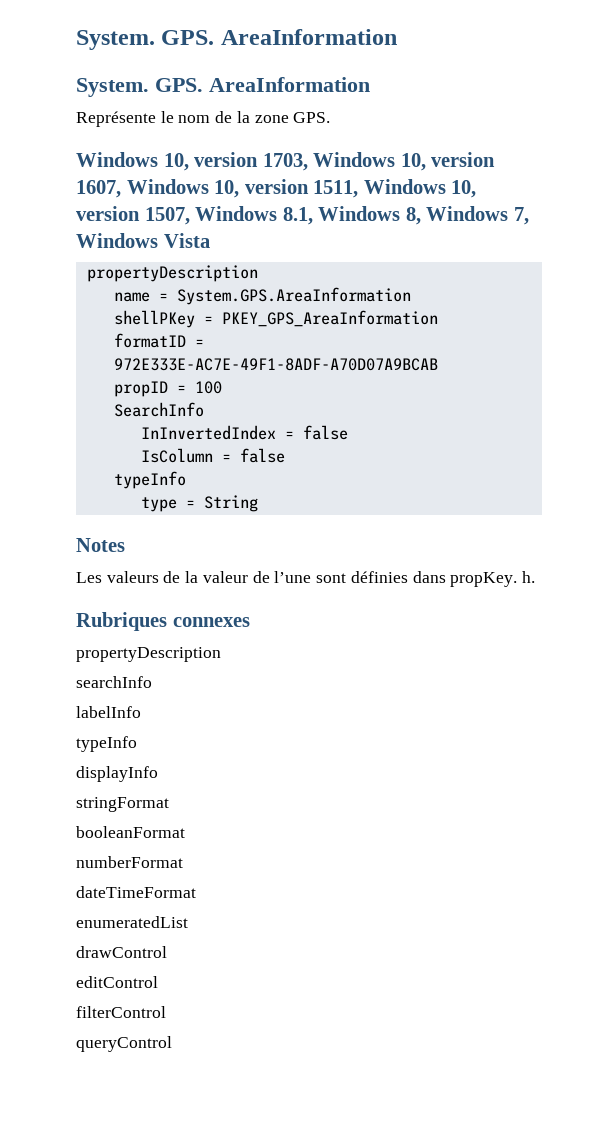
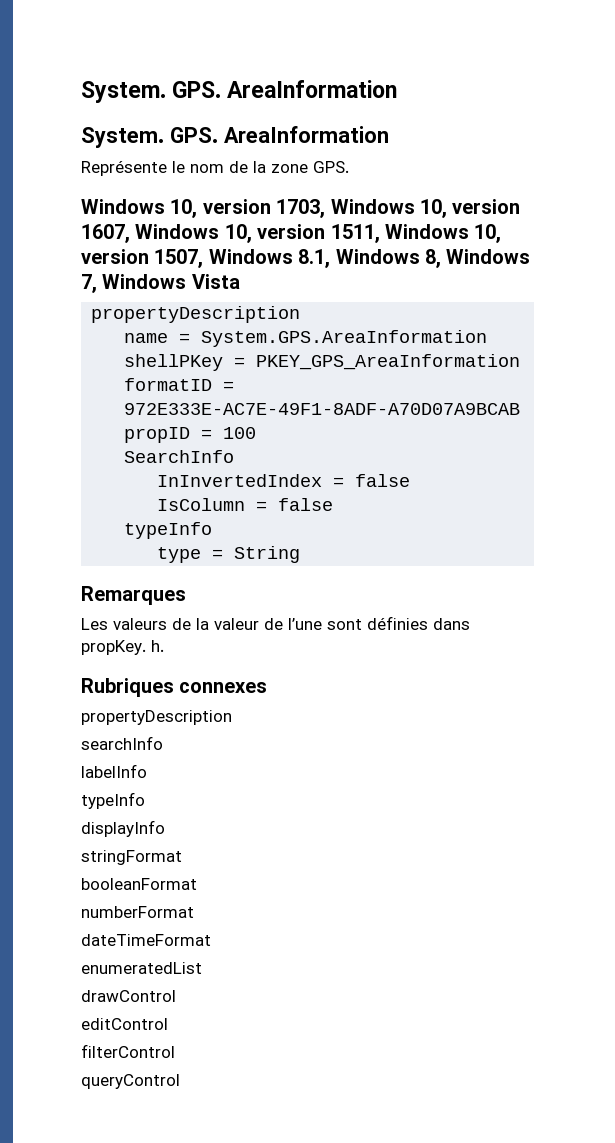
- Notes
+ Remarques

